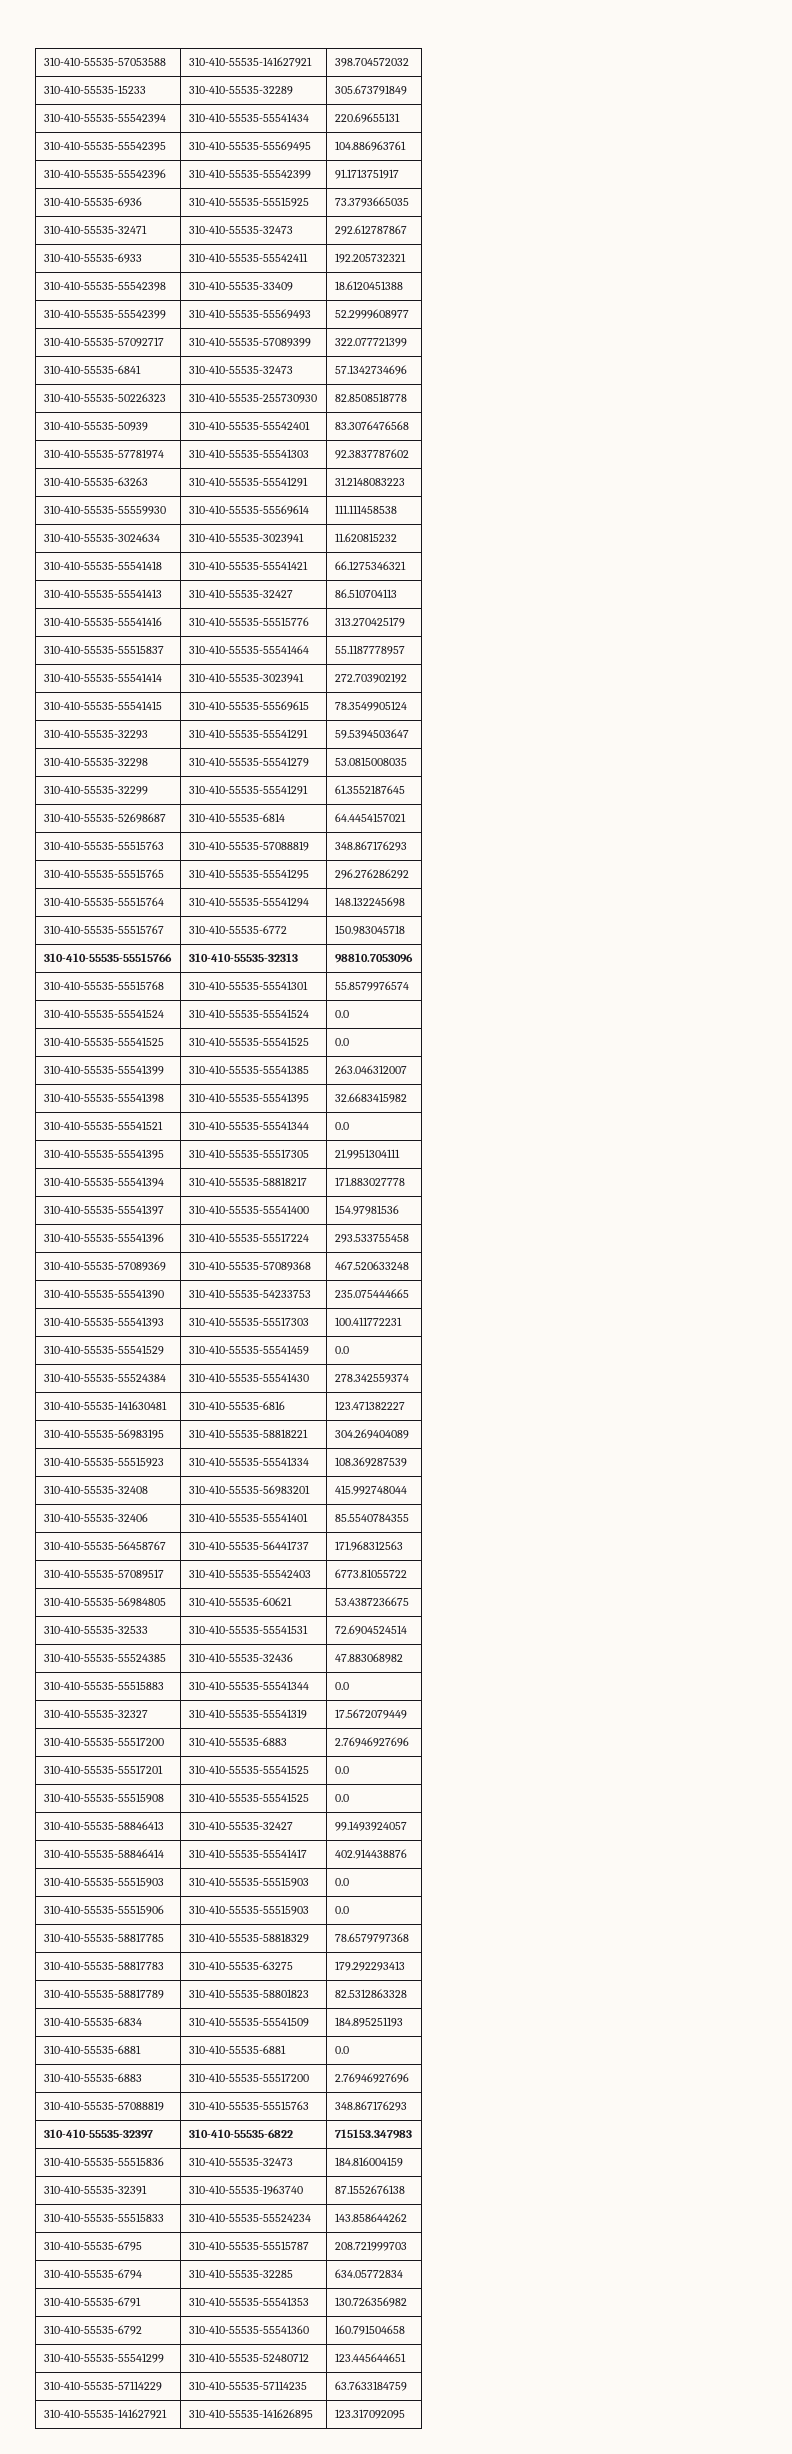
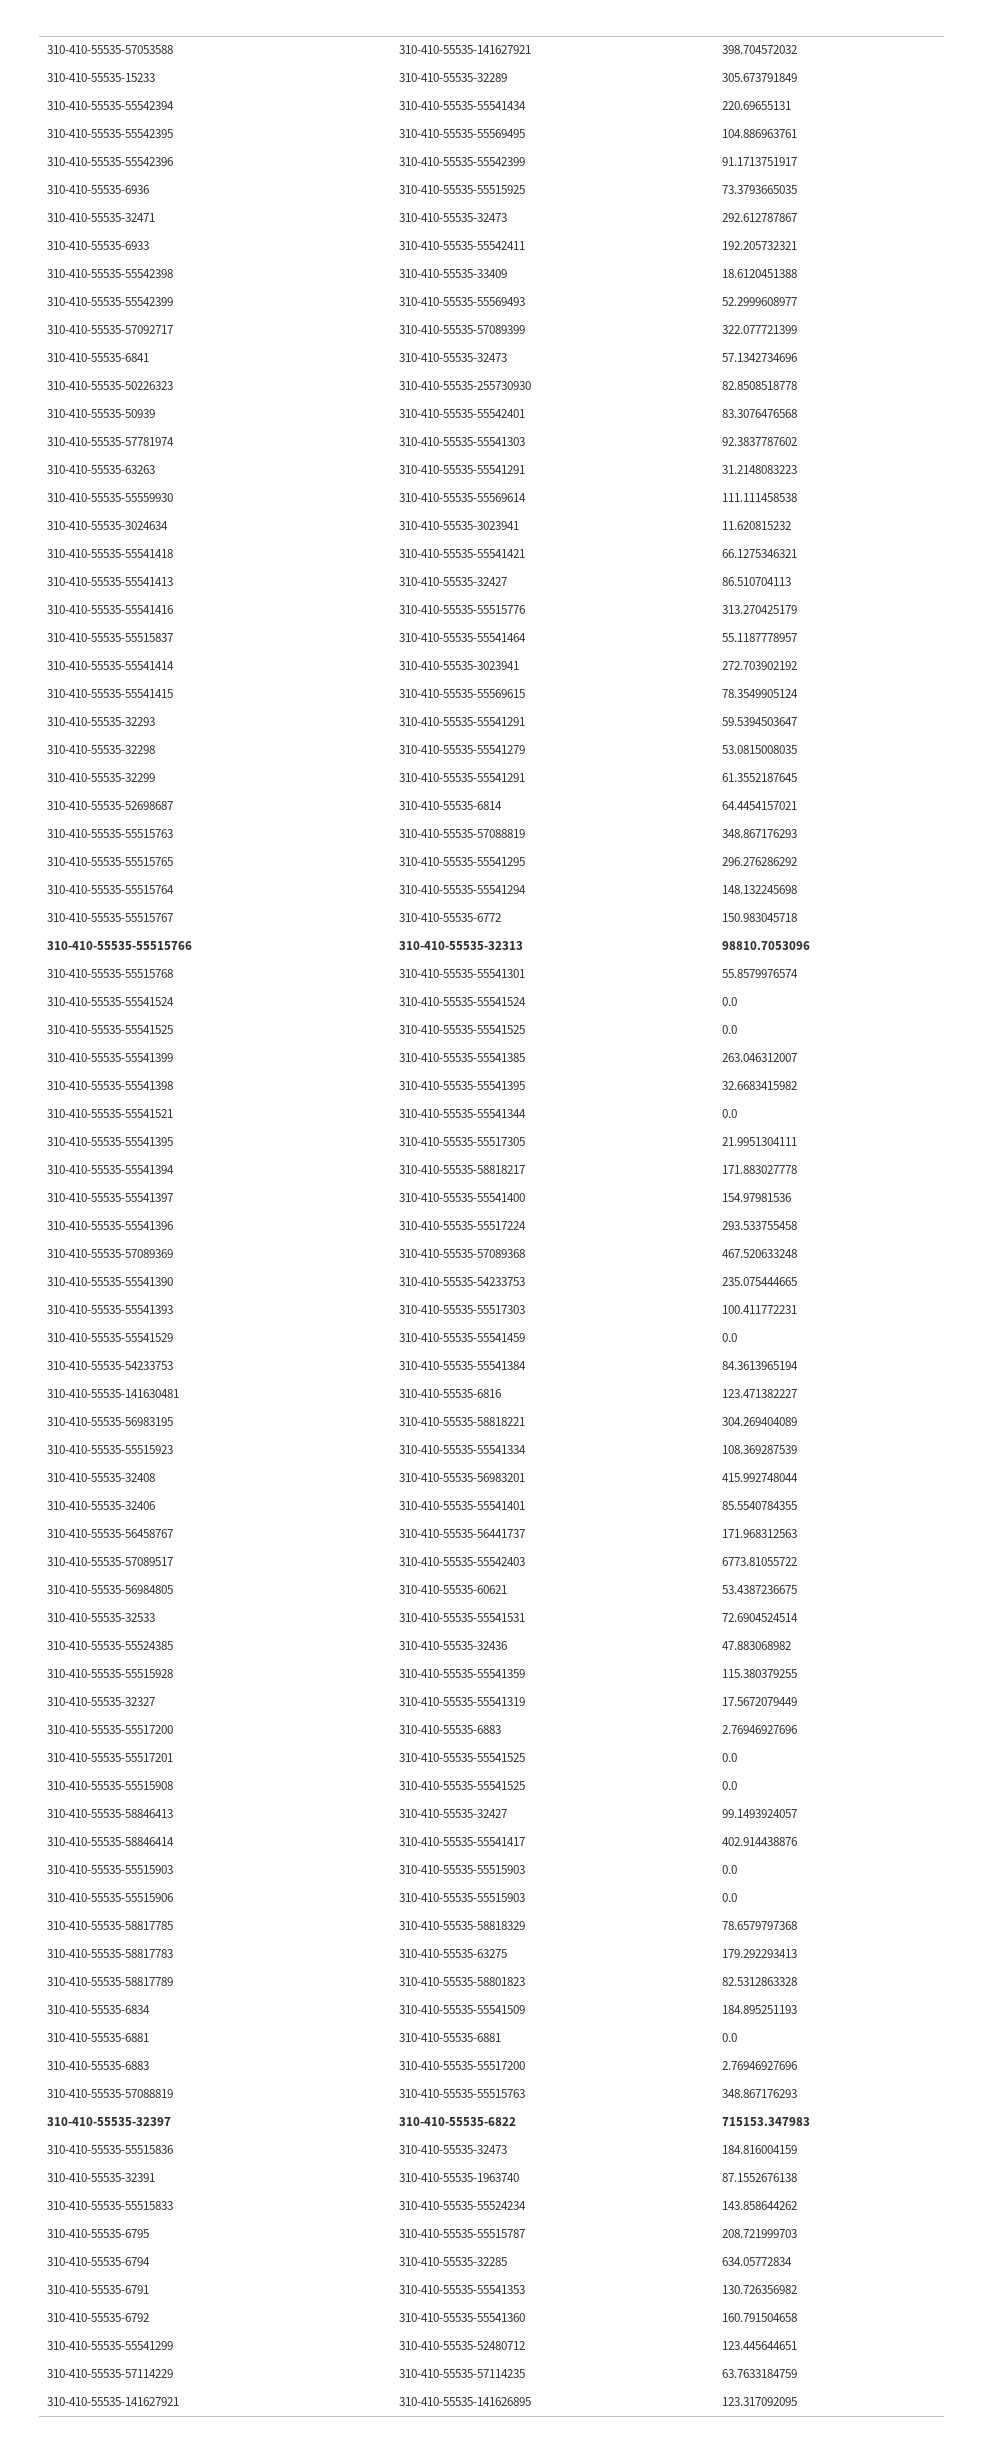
- 310-410-55535-55524384 | 310-410-55535-55541430 | 278.342559374
+ 310-410-55535-54233753 | 310-410-55535-55541384 | 84.3613965194
- 310-410-55535-55515883 | 310-410-55535-55541344 | 0.0
+ 310-410-55535-55515928 | 310-410-55535-55541359 | 115.380379255

